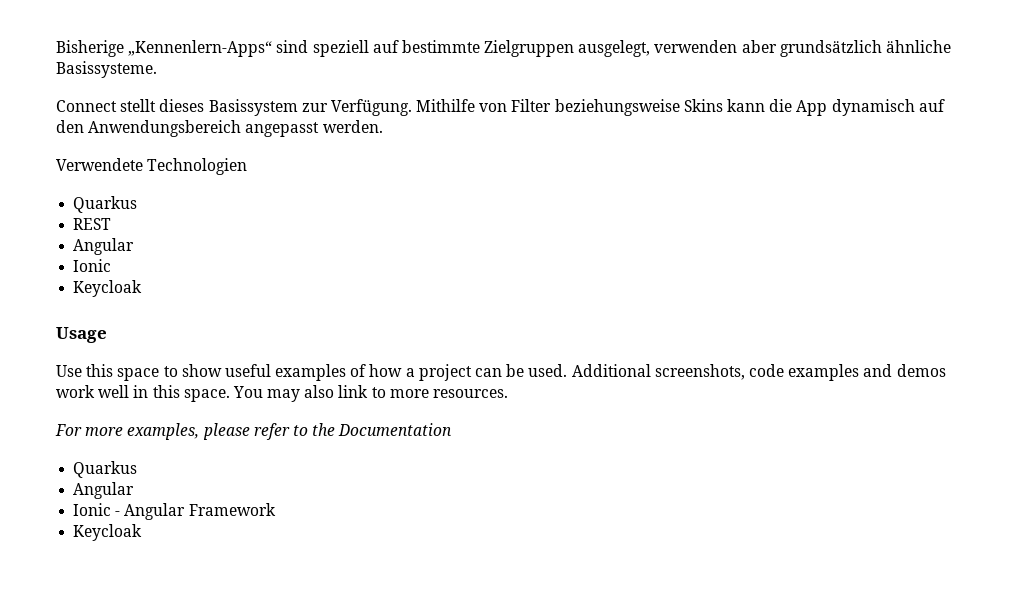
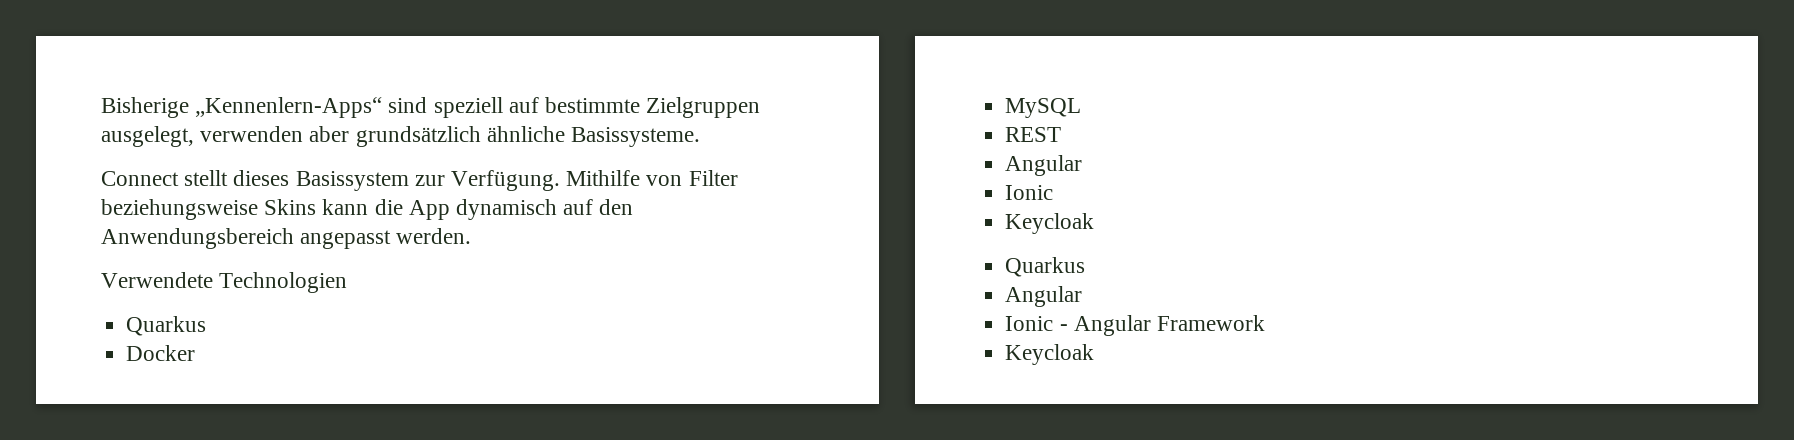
+ Docker
+ MySQL
- Usage
- Use this space to show useful examples of how a project can be used. Additional screenshots, code examples and demos work well in this space. You may also link to more resources.
- For more examples, please refer to the Documentation

